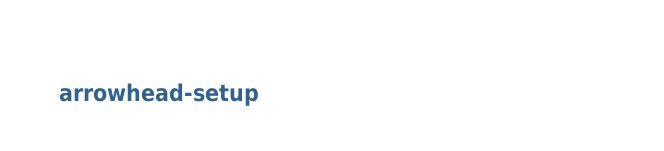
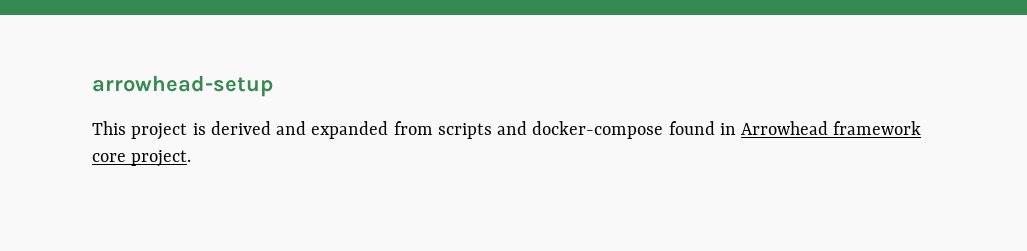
+ This project is derived and expanded from scripts and docker-compose found in Arrowhead framework core project.

